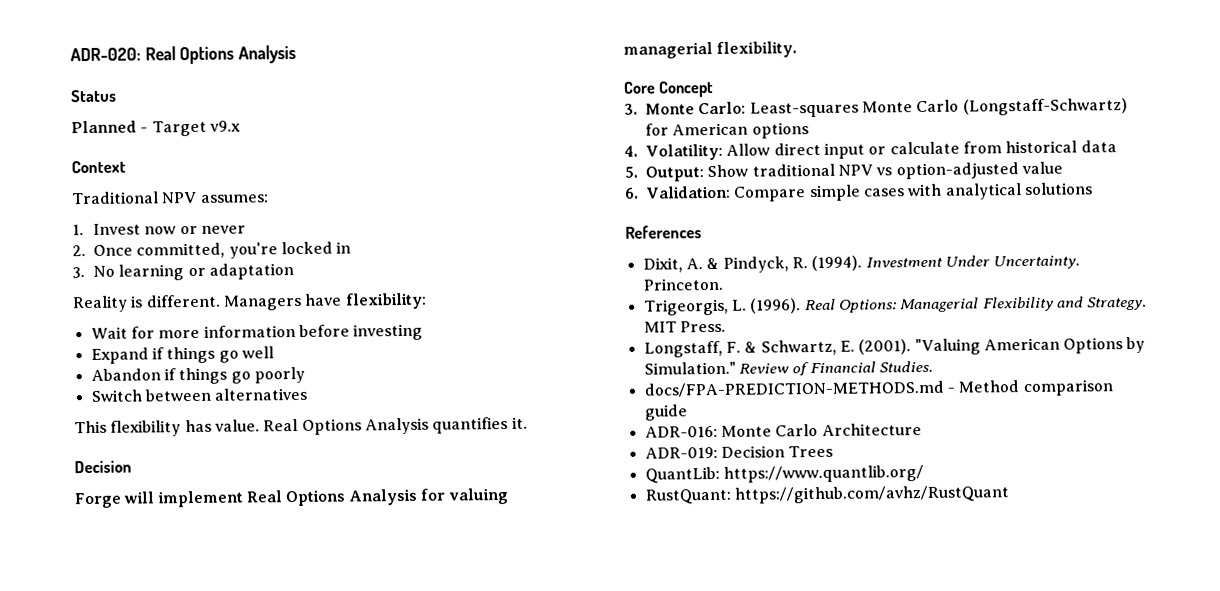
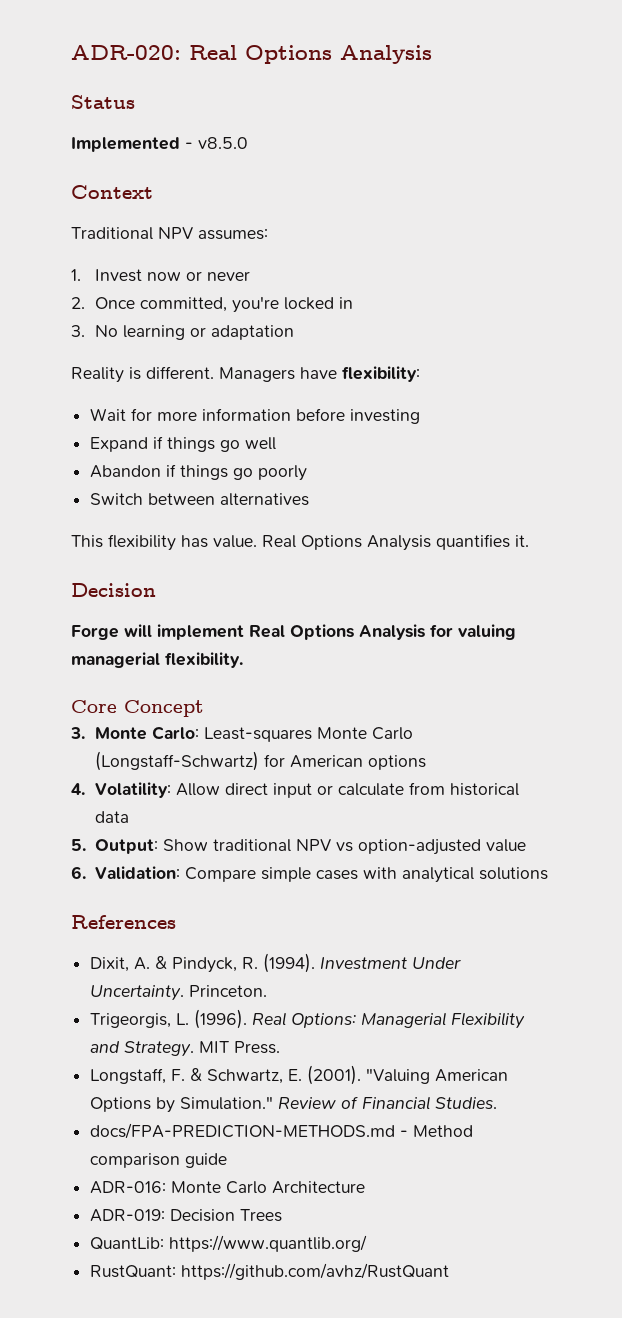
- Planned - Target v9.x
+ Implemented - v8.5.0

